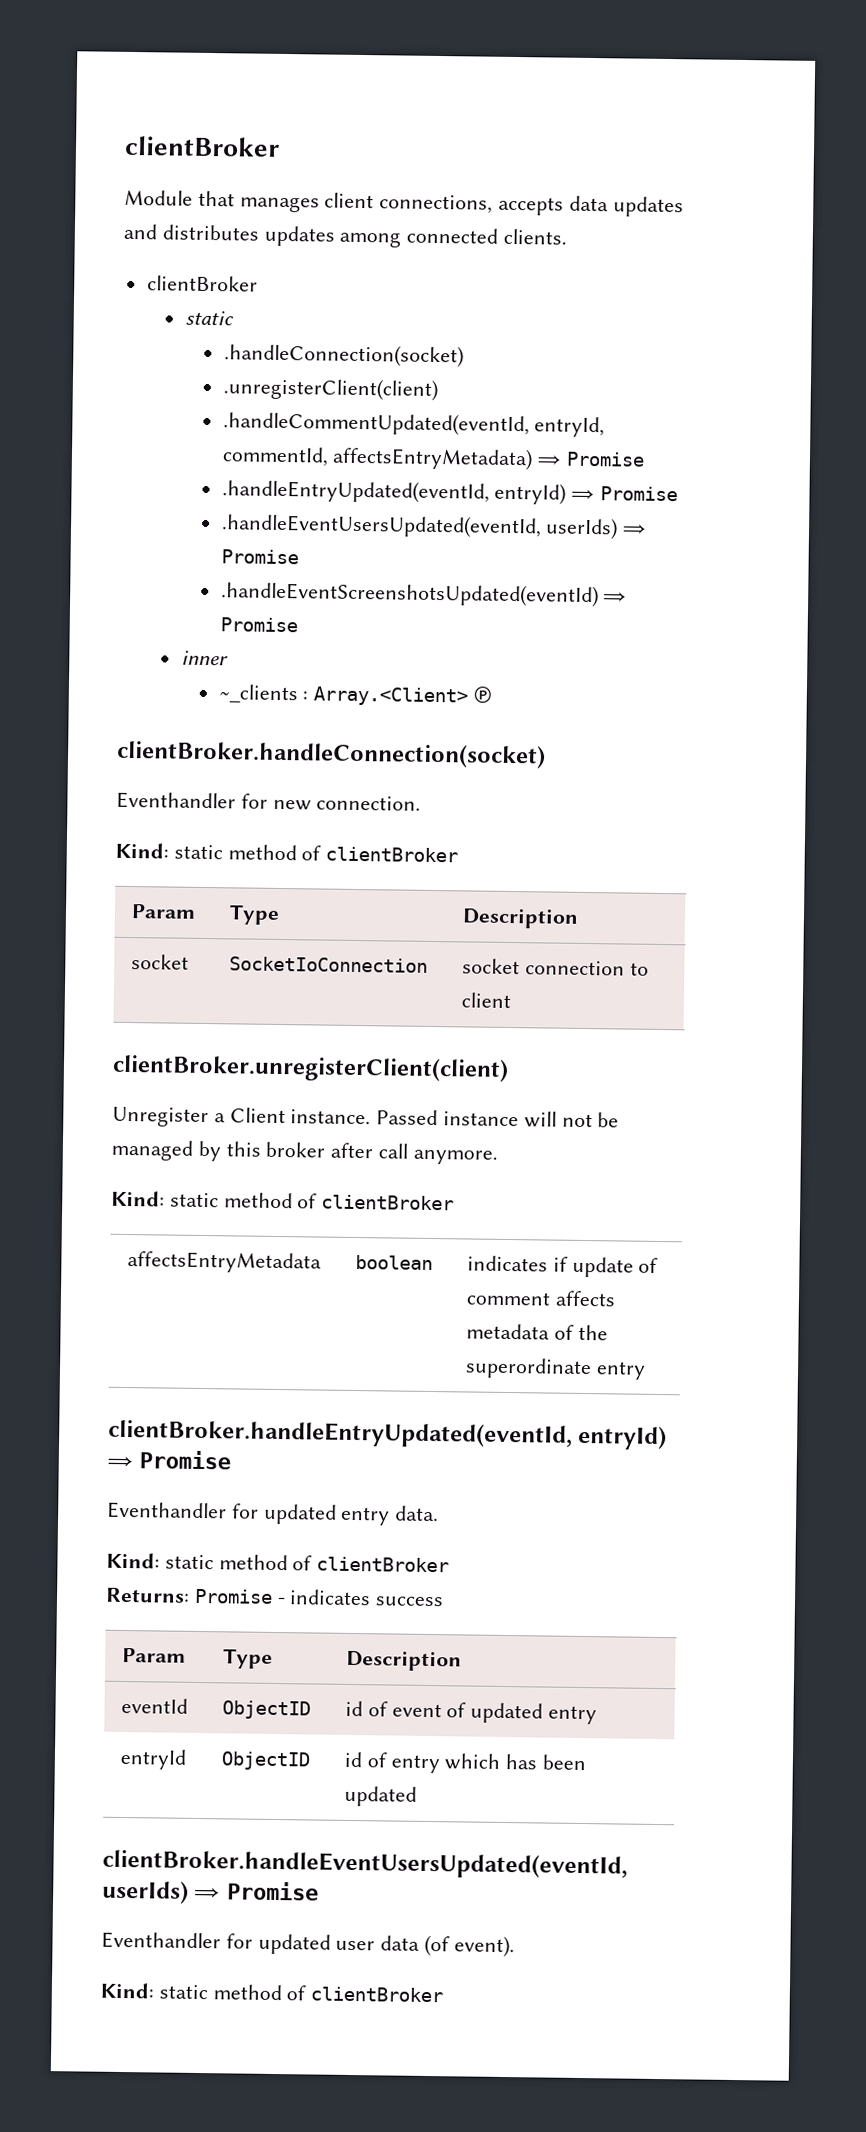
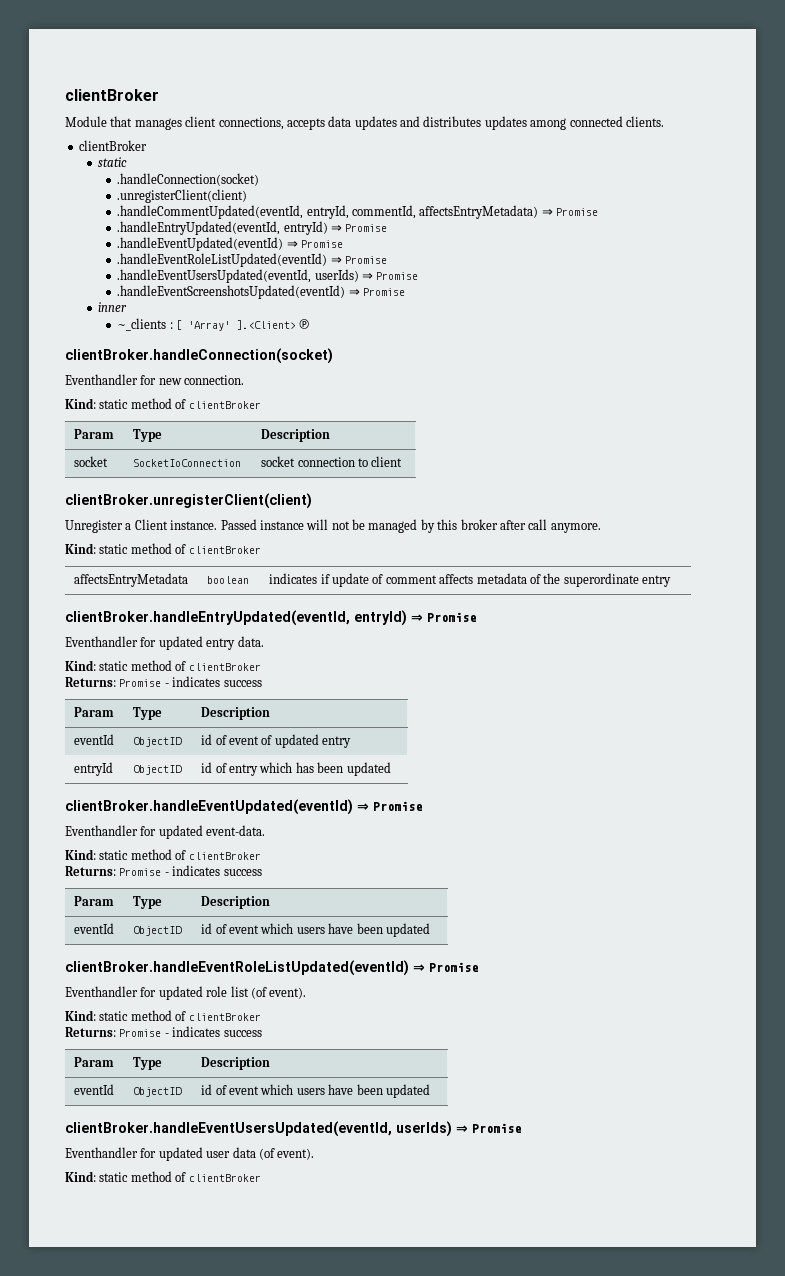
+ .handleEventUpdated(eventId) ⇒ Promise
+ .handleEventRoleListUpdated(eventId) ⇒ Promise
- ~_clients : Array.<Client> ℗
+ ~_clients : [ 'Array' ].<Client> ℗
+ clientBroker.handleEventUpdated(eventId) ⇒ Promise
+ Eventhandler for updated event-data.
+ Kind: static method of clientBroker
+ Returns: Promise - indicates success
+ Param | Type | Description
+ eventId | ObjectID | id of event which users have been updated
+ clientBroker.handleEventRoleListUpdated(eventId) ⇒ Promise
+ Eventhandler for updated role list (of event).
+ Kind: static method of clientBroker
+ Returns: Promise - indicates success
+ Param | Type | Description
+ eventId | ObjectID | id of event which users have been updated

